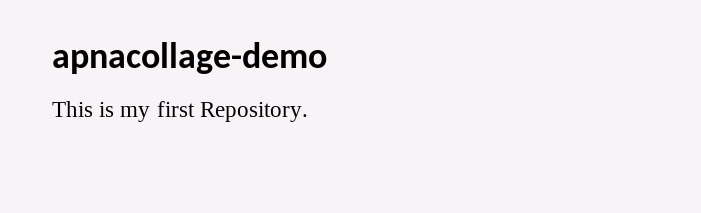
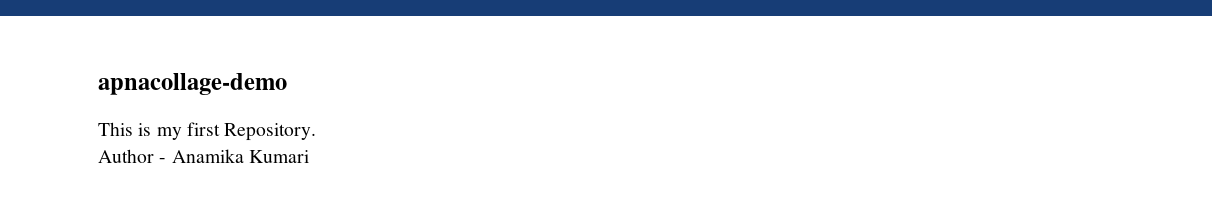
+ Author - Anamika Kumari

